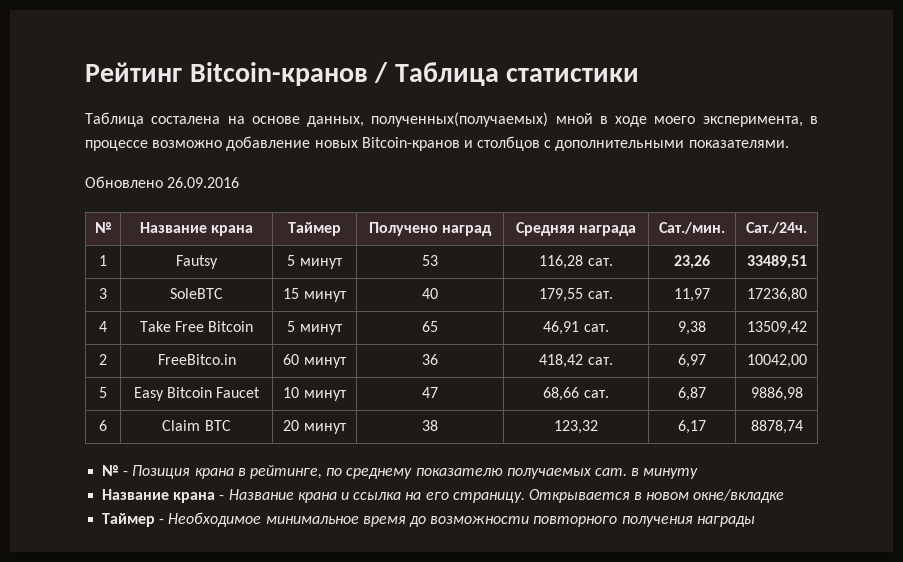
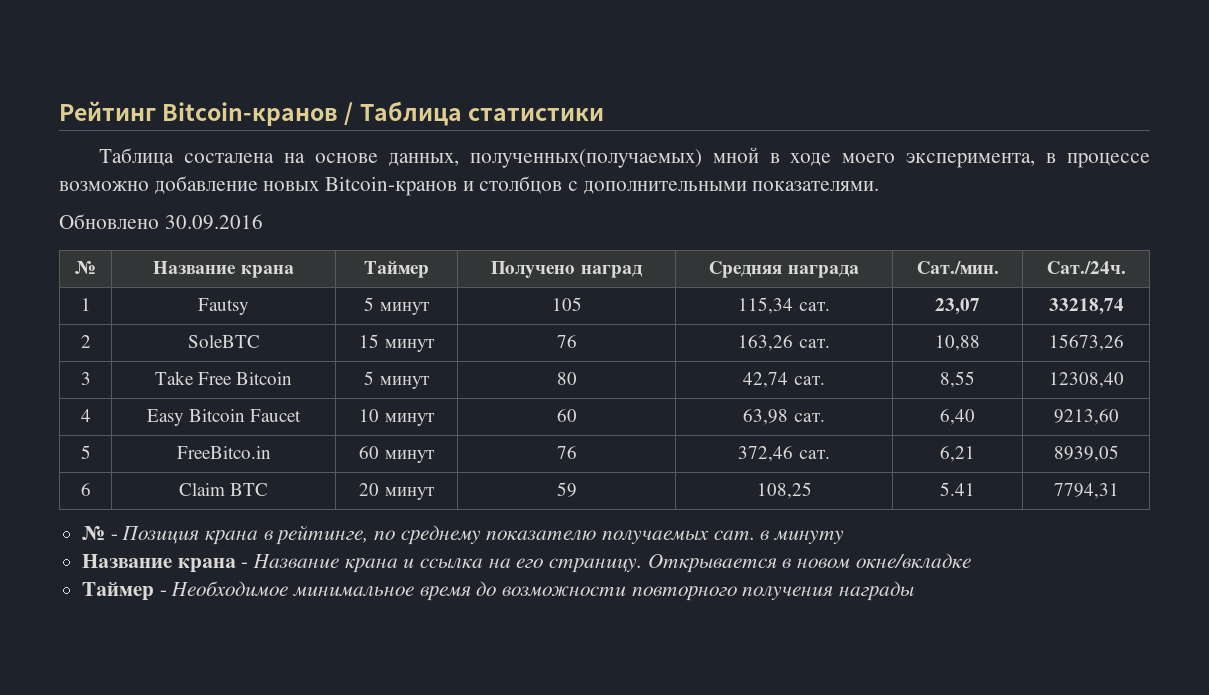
- Обновлено 26.09.2016
+ Обновлено 30.09.2016
- 1 | Fautsy | 5 минут | 53 | 116,28 сат. | 23,26 | 33489,51
- 3 | SoleBTC | 15 минут | 40 | 179,55 сат. | 11,97 | 17236,80
- 4 | Take Free Bitcoin | 5 минут | 65 | 46,91 сат. | 9,38 | 13509,42
- 2 | FreeBitco.in | 60 минут | 36 | 418,42 сат. | 6,97 | 10042,00
- 5 | Easy Bitcoin Faucet | 10 минут | 47 | 68,66 сат. | 6,87 | 9886,98
+ 1 | Fautsy | 5 минут | 105 | 115,34 сат. | 23,07 | 33218,74
+ 2 | SoleBTC | 15 минут | 76 | 163,26 сат. | 10,88 | 15673,26
+ 3 | Take Free Bitcoin | 5 минут | 80 | 42,74 сат. | 8,55 | 12308,40
+ 4 | Easy Bitcoin Faucet | 10 минут | 60 | 63,98 сат. | 6,40 | 9213,60
+ 5 | FreeBitco.in | 60 минут | 76 | 372,46 сат. | 6,21 | 8939,05
- 6 | Claim BTC | 20 минут | 38 | 123,32 | 6,17 | 8878,74
+ 6 | Claim BTC | 20 минут | 59 | 108,25 | 5.41 | 7794,31

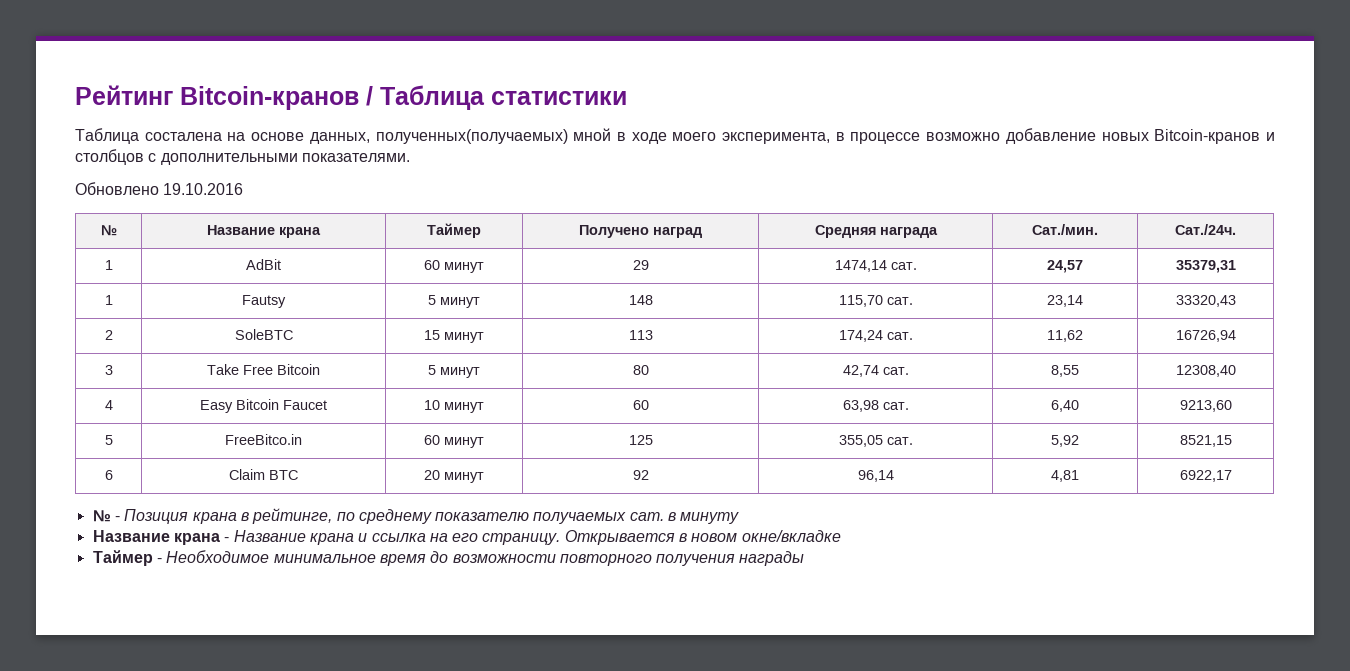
- Обновлено 30.09.2016
+ Обновлено 19.10.2016
+ 1 | AdBit | 60 минут | 29 | 1474,14 сат. | 24,57 | 35379,31
- 1 | Fautsy | 5 минут | 105 | 115,34 сат. | 23,07 | 33218,74
+ 1 | Fautsy | 5 минут | 148 | 115,70 сат. | 23,14 | 33320,43
- 2 | SoleBTC | 15 минут | 76 | 163,26 сат. | 10,88 | 15673,26
+ 2 | SoleBTC | 15 минут | 113 | 174,24 сат. | 11,62 | 16726,94
- 5 | FreeBitco.in | 60 минут | 76 | 372,46 сат. | 6,21 | 8939,05
+ 5 | FreeBitco.in | 60 минут | 125 | 355,05 сат. | 5,92 | 8521,15
- 6 | Claim BTC | 20 минут | 59 | 108,25 | 5.41 | 7794,31
+ 6 | Claim BTC | 20 минут | 92 | 96,14 | 4,81 | 6922,17

